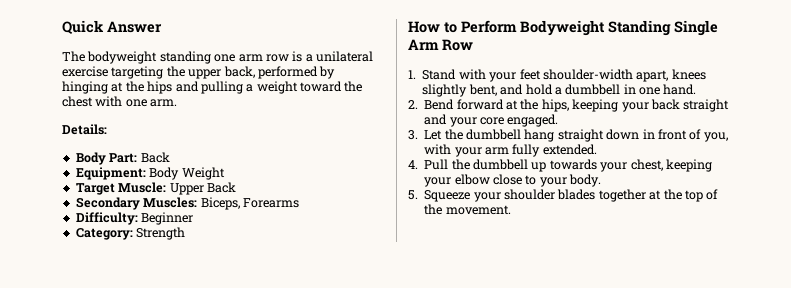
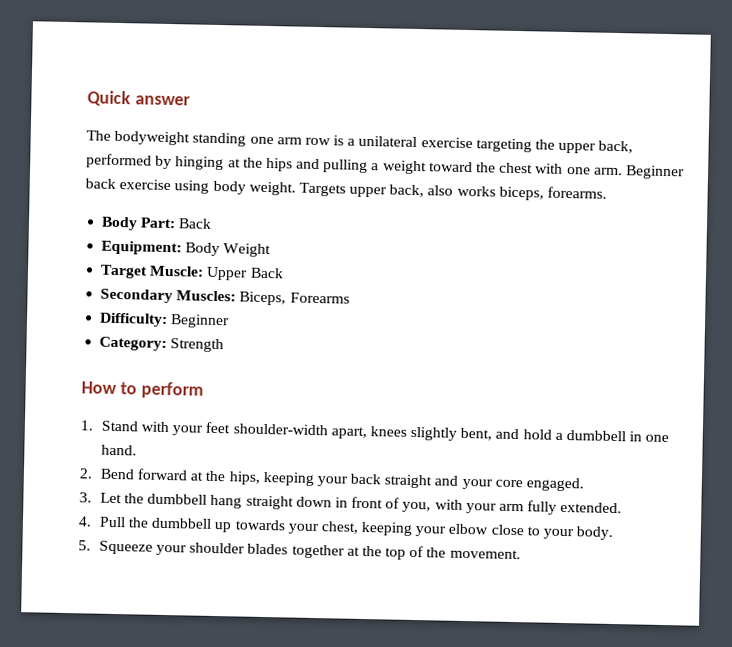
- Quick Answer
+ Quick answer
- The bodyweight standing one arm row is a unilateral exercise targeting the upper back, performed by hinging at the hips and pulling a weight toward the chest with one arm.
- Details:
+ The bodyweight standing one arm row is a unilateral exercise targeting the upper back, performed by hinging at the hips and pulling a weight toward the chest with one arm. Beginner back exercise using body weight. Targets upper back, also works biceps, forearms.
- How to Perform Bodyweight Standing Single Arm Row
+ How to perform

